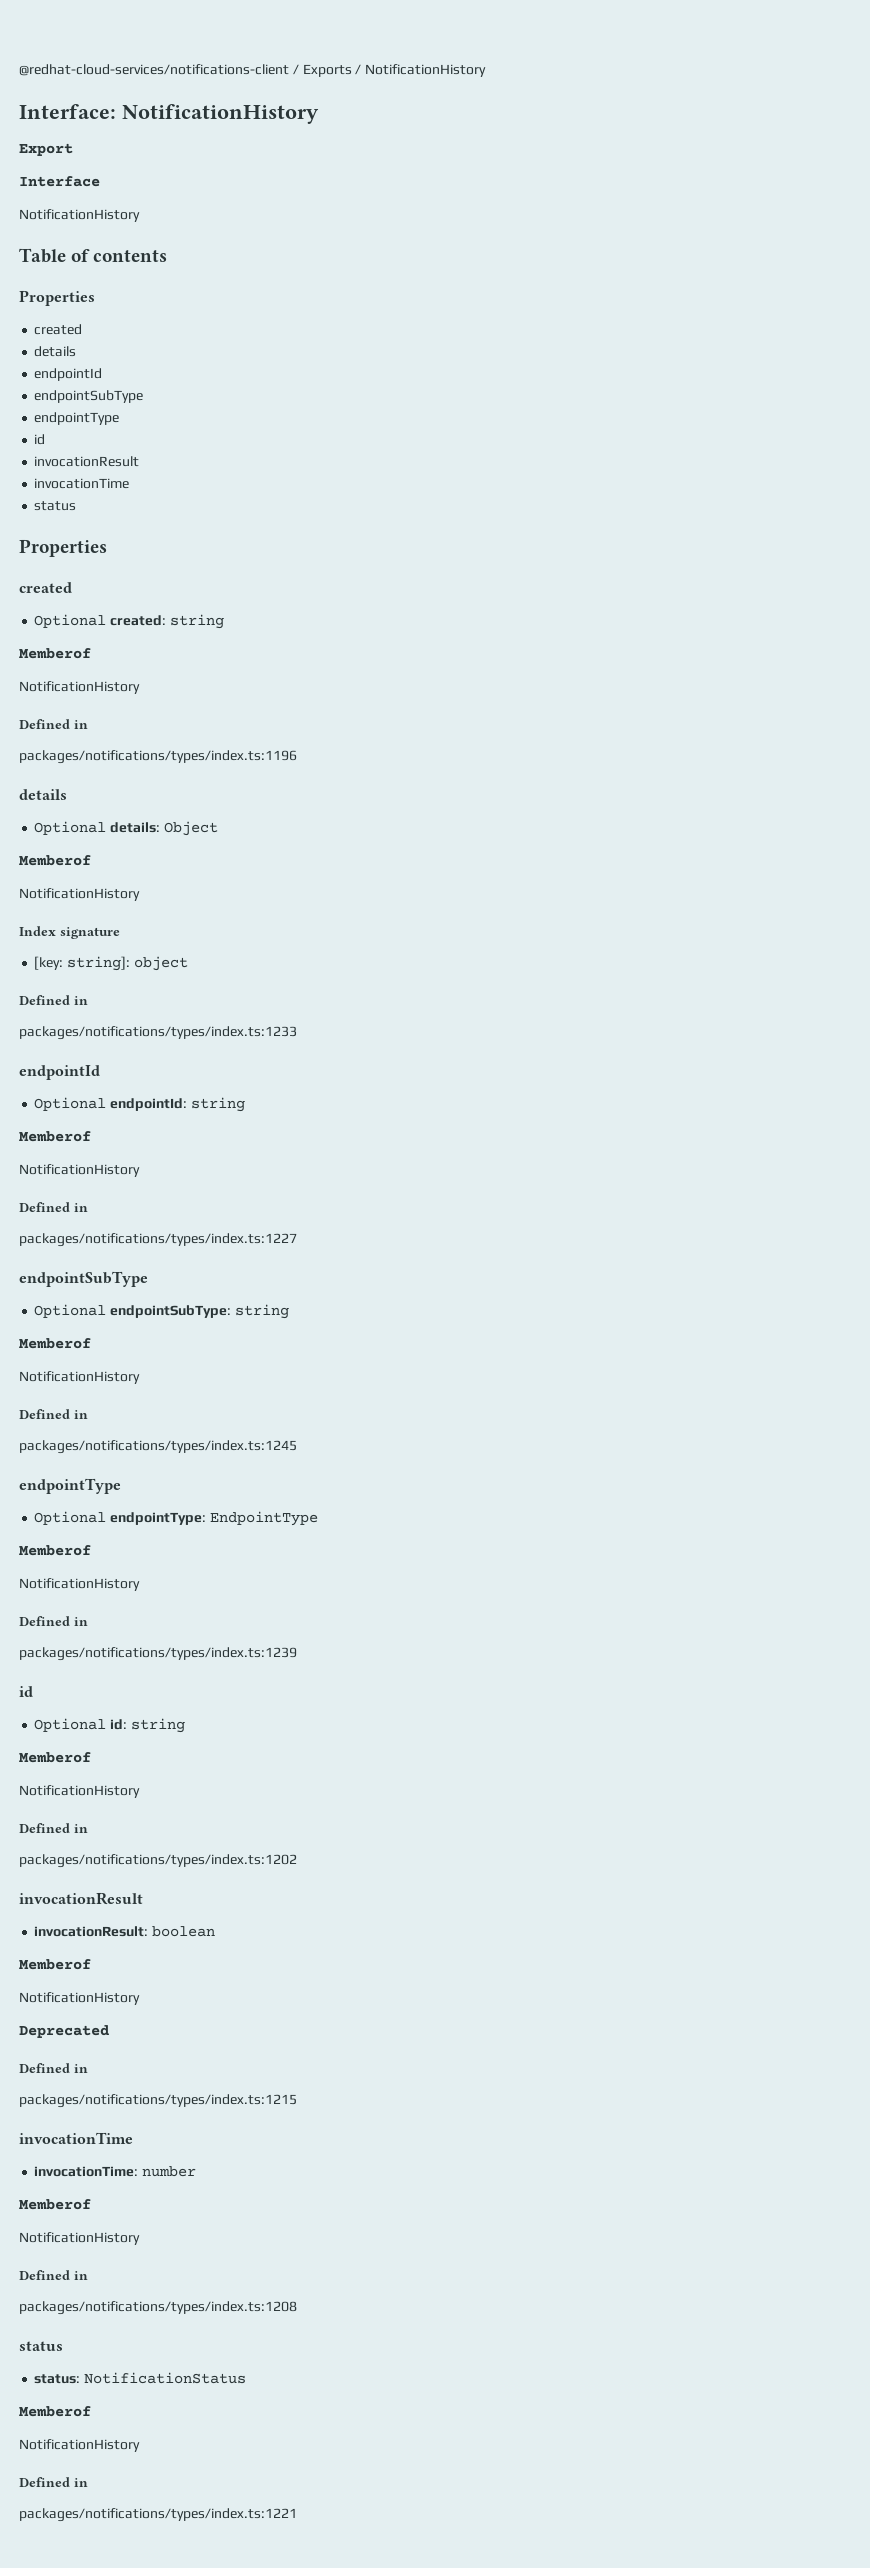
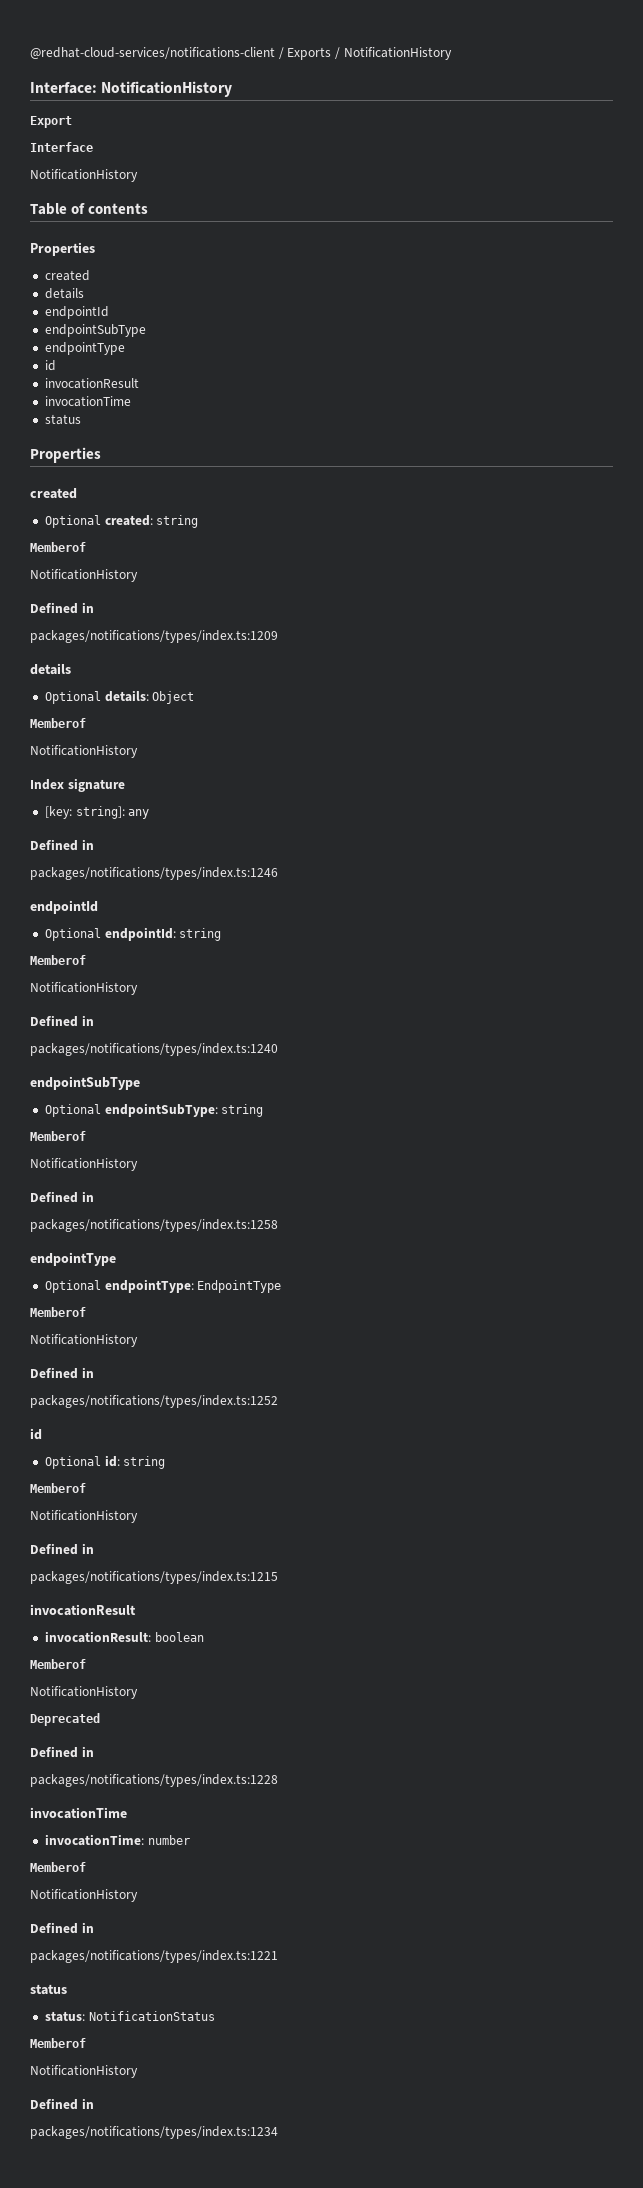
- packages/notifications/types/index.ts:1196
+ packages/notifications/types/index.ts:1209
- [key: string]: object
+ [key: string]: any
  Defined in
- packages/notifications/types/index.ts:1233
+ packages/notifications/types/index.ts:1246
- packages/notifications/types/index.ts:1227
+ packages/notifications/types/index.ts:1240
- packages/notifications/types/index.ts:1245
+ packages/notifications/types/index.ts:1258
- packages/notifications/types/index.ts:1239
+ packages/notifications/types/index.ts:1252
- packages/notifications/types/index.ts:1202
+ packages/notifications/types/index.ts:1215
- packages/notifications/types/index.ts:1215
+ packages/notifications/types/index.ts:1228
- packages/notifications/types/index.ts:1208
+ packages/notifications/types/index.ts:1221
- packages/notifications/types/index.ts:1221
+ packages/notifications/types/index.ts:1234

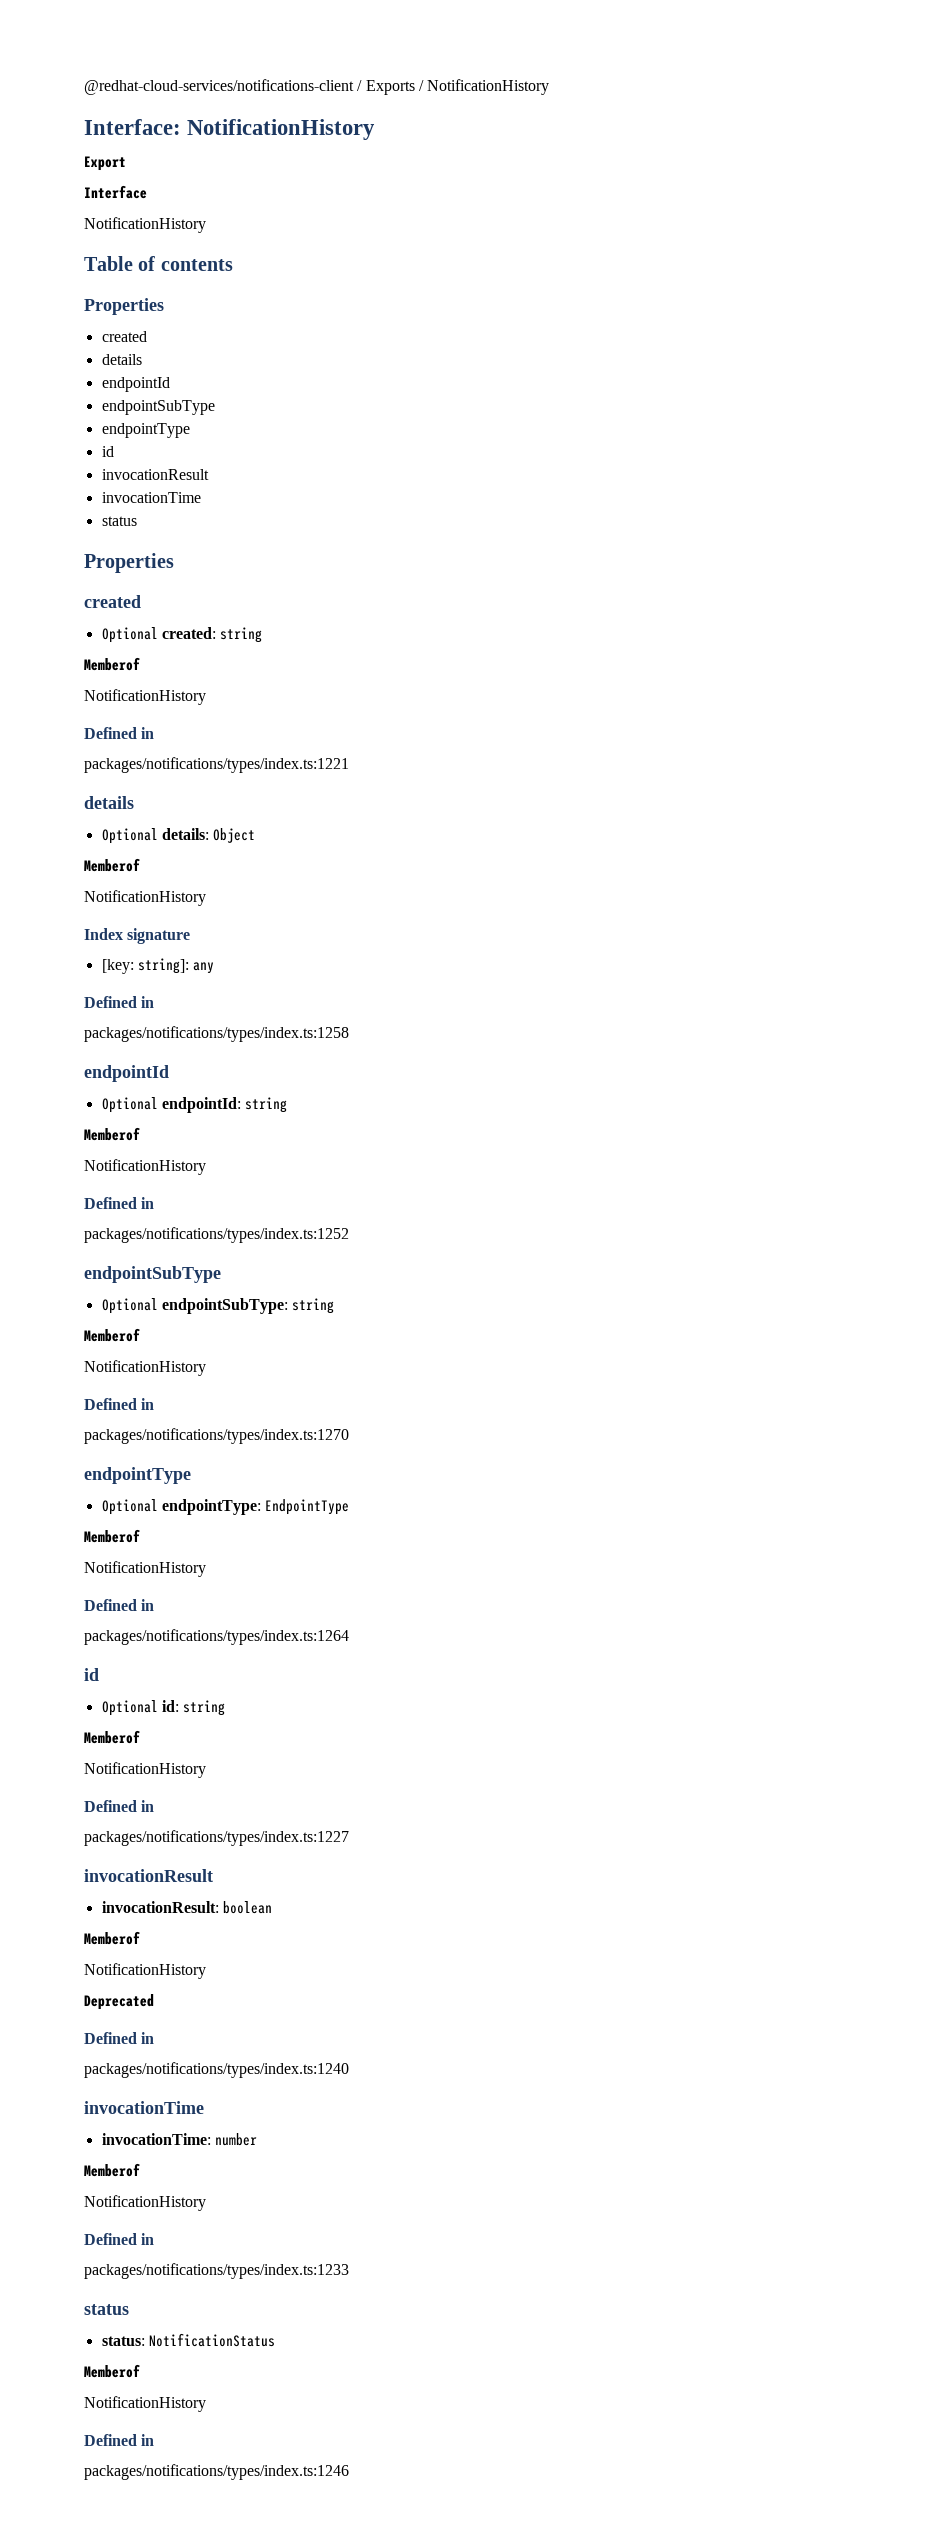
- packages/notifications/types/index.ts:1209
+ packages/notifications/types/index.ts:1221
- packages/notifications/types/index.ts:1246
+ packages/notifications/types/index.ts:1258
- packages/notifications/types/index.ts:1240
+ packages/notifications/types/index.ts:1252
- packages/notifications/types/index.ts:1258
+ packages/notifications/types/index.ts:1270
- packages/notifications/types/index.ts:1252
+ packages/notifications/types/index.ts:1264
- packages/notifications/types/index.ts:1215
+ packages/notifications/types/index.ts:1227
- packages/notifications/types/index.ts:1228
+ packages/notifications/types/index.ts:1240
- packages/notifications/types/index.ts:1221
+ packages/notifications/types/index.ts:1233
- packages/notifications/types/index.ts:1234
+ packages/notifications/types/index.ts:1246

